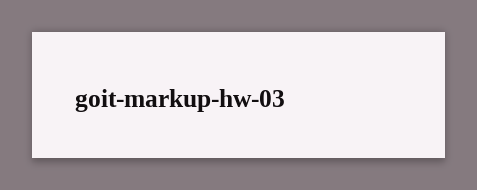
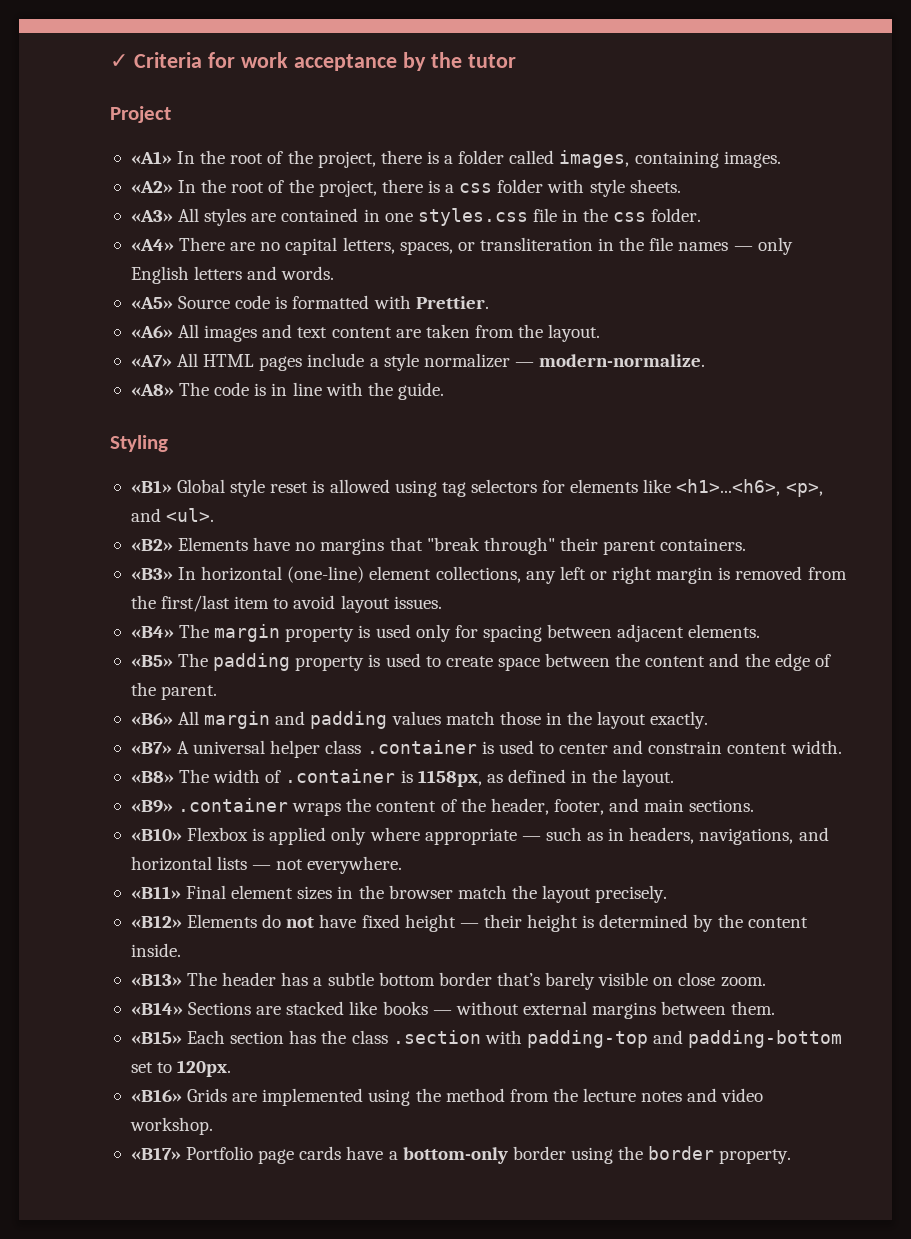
- goit-markup-hw-03
+ ✓ Criteria for work acceptance by the tutor
+ Project
+ «A1» In the root of the project, there is a folder called images, containing images.
+ «A2» In the root of the project, there is a css folder with style sheets.
+ «A3» All styles are contained in one styles.css file in the css folder.
+ «A4» There are no capital letters, spaces, or transliteration in the file names — only English letters and words.
+ «A5» Source code is formatted with Prettier.
+ «A6» All images and text content are taken from the layout.
+ «A7» All HTML pages include a style normalizer — modern-normalize.
+ «A8» The code is in line with the guide.
+ Styling
+ «B1» Global style reset is allowed using tag selectors for elements like <h1>...<h6>, <p>, and <ul>.
+ «B2» Elements have no margins that "break through" their parent containers.
+ «B3» In horizontal (one-line) element collections, any left or right margin is removed from the first/last item to avoid layout issues.
+ «B4» The margin property is used only for spacing between adjacent elements.
+ «B5» The padding property is used to create space between the content and the edge of the parent.
+ «B6» All margin and padding values match those in the layout exactly.
+ «B7» A universal helper class .container is used to center and constrain content width.
+ «B8» The width of .container is 1158px, as defined in the layout.
+ «B9» .container wraps the content of the header, footer, and main sections.
+ «B10» Flexbox is applied only where appropriate — such as in headers, navigations, and horizontal lists — not everywhere.
+ «B11» Final element sizes in the browser match the layout precisely.
+ «B12» Elements do not have fixed height — their height is determined by the content inside.
+ «B13» The header has a subtle bottom border that’s barely visible on close zoom.
+ «B14» Sections are stacked like books — without external margins between them.
+ «B15» Each section has the class .section with padding-top and padding-bottom set to 120px.
+ «B16» Grids are implemented using the method from the lecture notes and video workshop.
+ «B17» Portfolio page cards have a bottom-only border using the border property.

